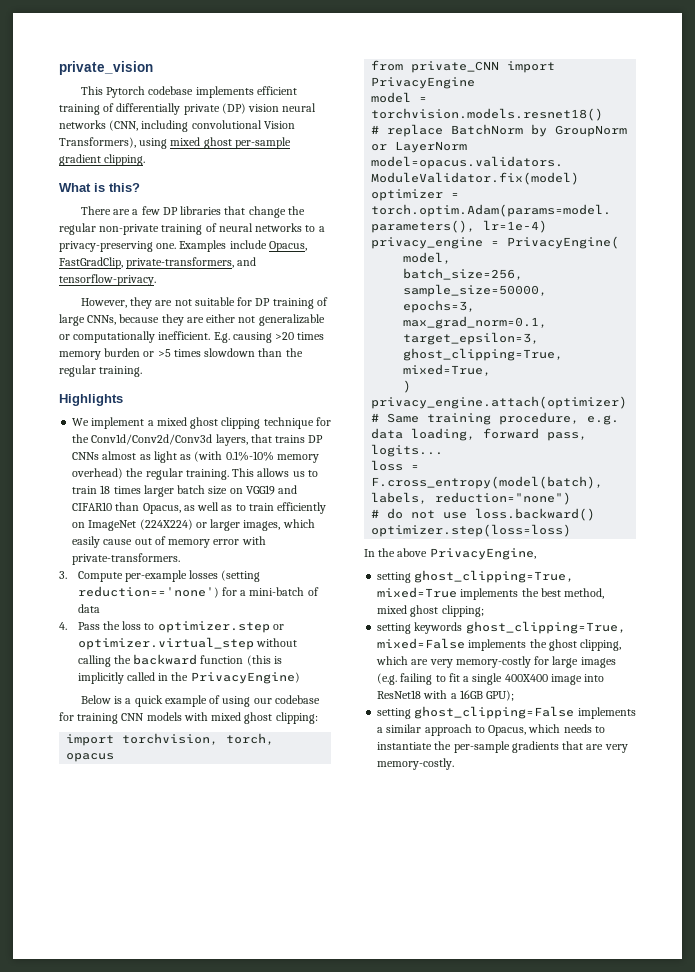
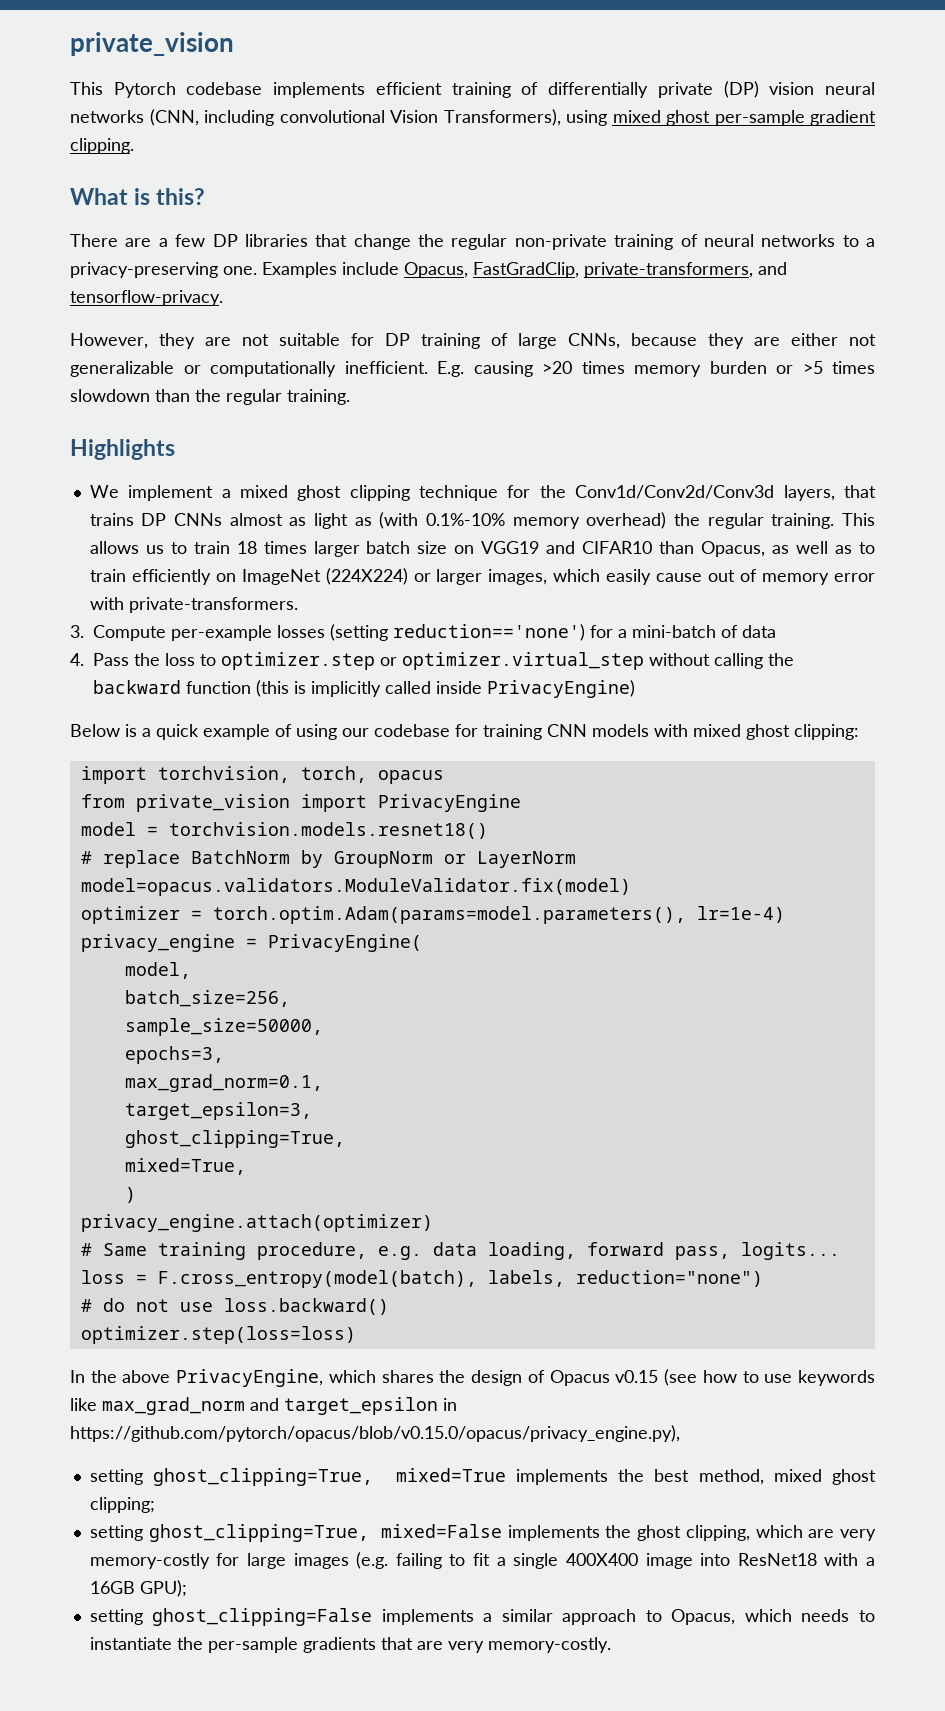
- 4. Pass the loss to optimizer.step or optimizer.virtual_step without calling the backward function (this is implicitly called in the PrivacyEngine)
+ 4. Pass the loss to optimizer.step or optimizer.virtual_step without calling the backward function (this is implicitly called inside PrivacyEngine)
- from private_CNN import PrivacyEngine
+ from private_vision import PrivacyEngine
- In the above PrivacyEngine,
+ In the above PrivacyEngine, which shares the design of Opacus v0.15 (see how to use keywords like max_grad_norm and target_epsilon in https://github.com/pytorch/opacus/blob/v0.15.0/opacus/privacy_engine.py),
- setting keywords ghost_clipping=True, mixed=False implements the ghost clipping, which are very memory-costly for large images (e.g. failing to fit a single 400X400 image into ResNet18 with a 16GB GPU);
+ setting ghost_clipping=True, mixed=False implements the ghost clipping, which are very memory-costly for large images (e.g. failing to fit a single 400X400 image into ResNet18 with a 16GB GPU);

